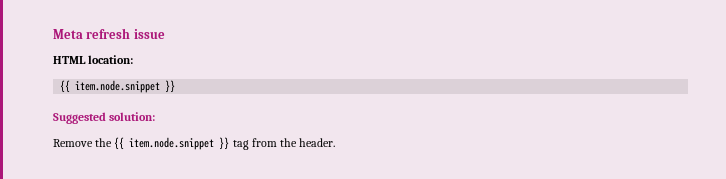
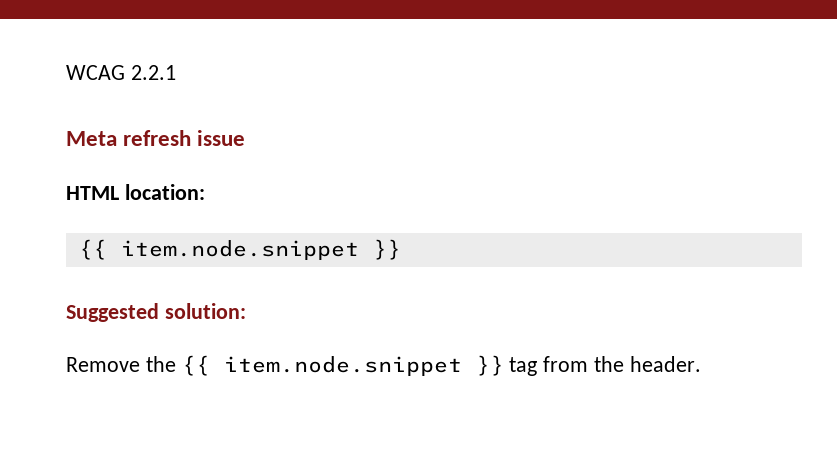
+ WCAG 2.2.1

